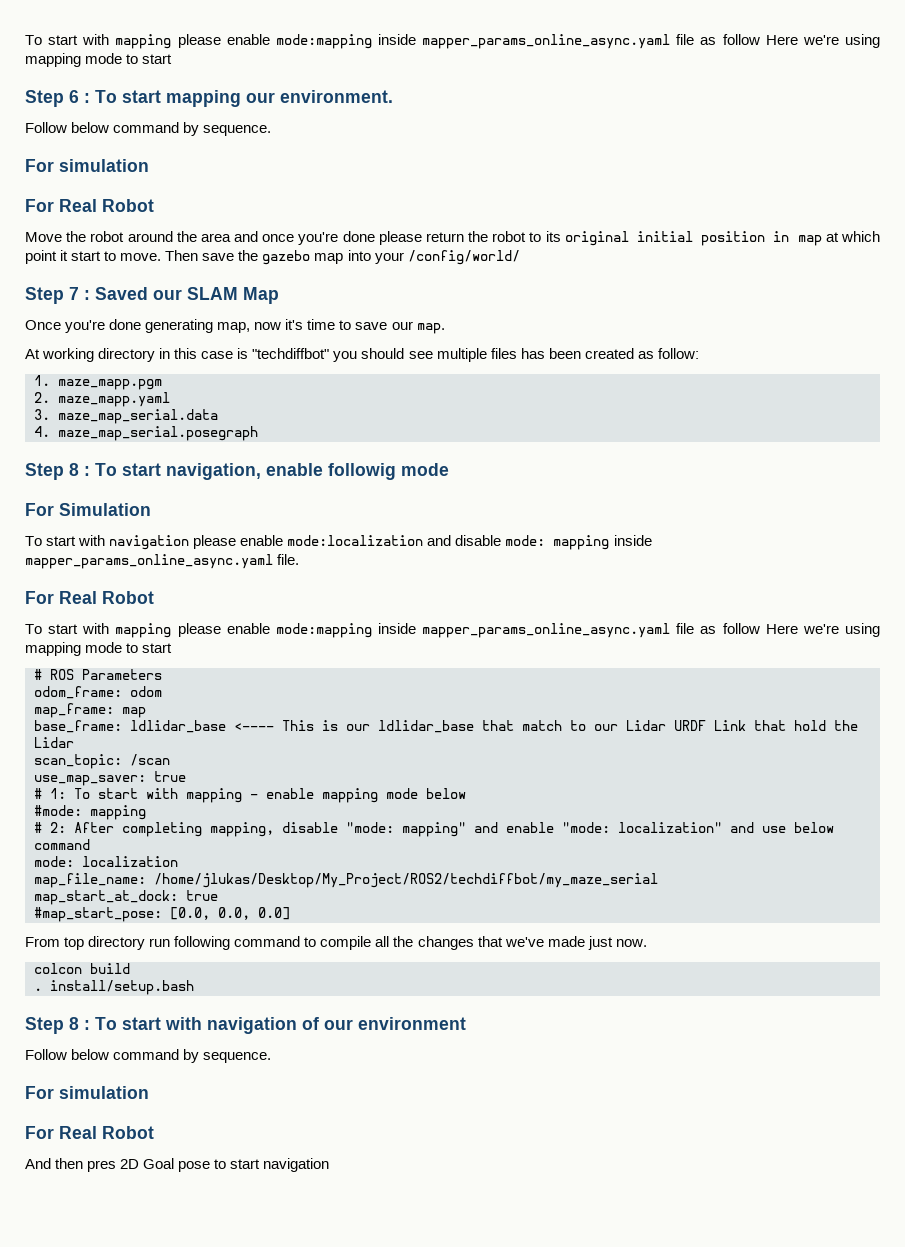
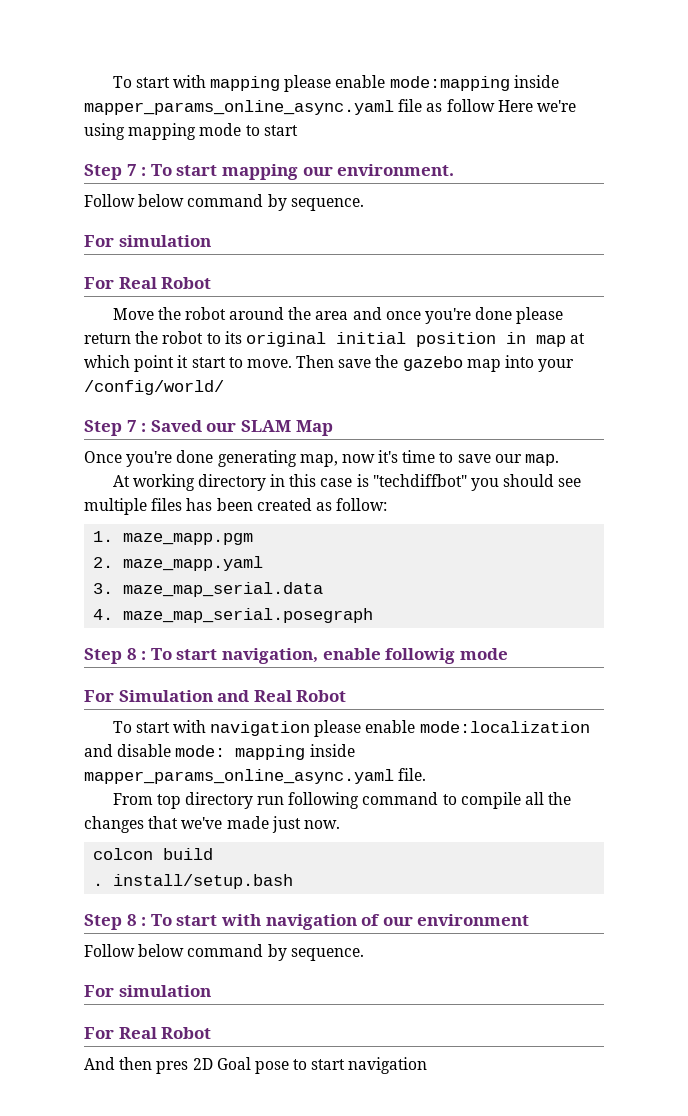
- Step 6 : To start mapping our environment.
+ Step 7 : To start mapping our environment.
- For Simulation
+ For Simulation and Real Robot
  To start with navigation please enable mode:localization and disable mode: mapping inside mapper_params_online_async.yaml file.
- For Real Robot
- To start with mapping please enable mode:mapping inside mapper_params_online_async.yaml file as follow Here we're using mapping mode to start
- # ROS Parameters
- odom_frame: odom
- map_frame: map
- base_frame: ldlidar_base <---- This is our ldlidar_base that match to our Lidar URDF Link that hold the Lidar
- scan_topic: /scan
- use_map_saver: true
- # 1: To start with mapping - enable mapping mode below
- #mode: mapping
- # 2: After completing mapping, disable "mode: mapping" and enable "mode: localization" and use below command
- mode: localization
- map_file_name: /home/jlukas/Desktop/My_Project/ROS2/techdiffbot/my_maze_serial
- map_start_at_dock: true
- #map_start_pose: [0.0, 0.0, 0.0]

